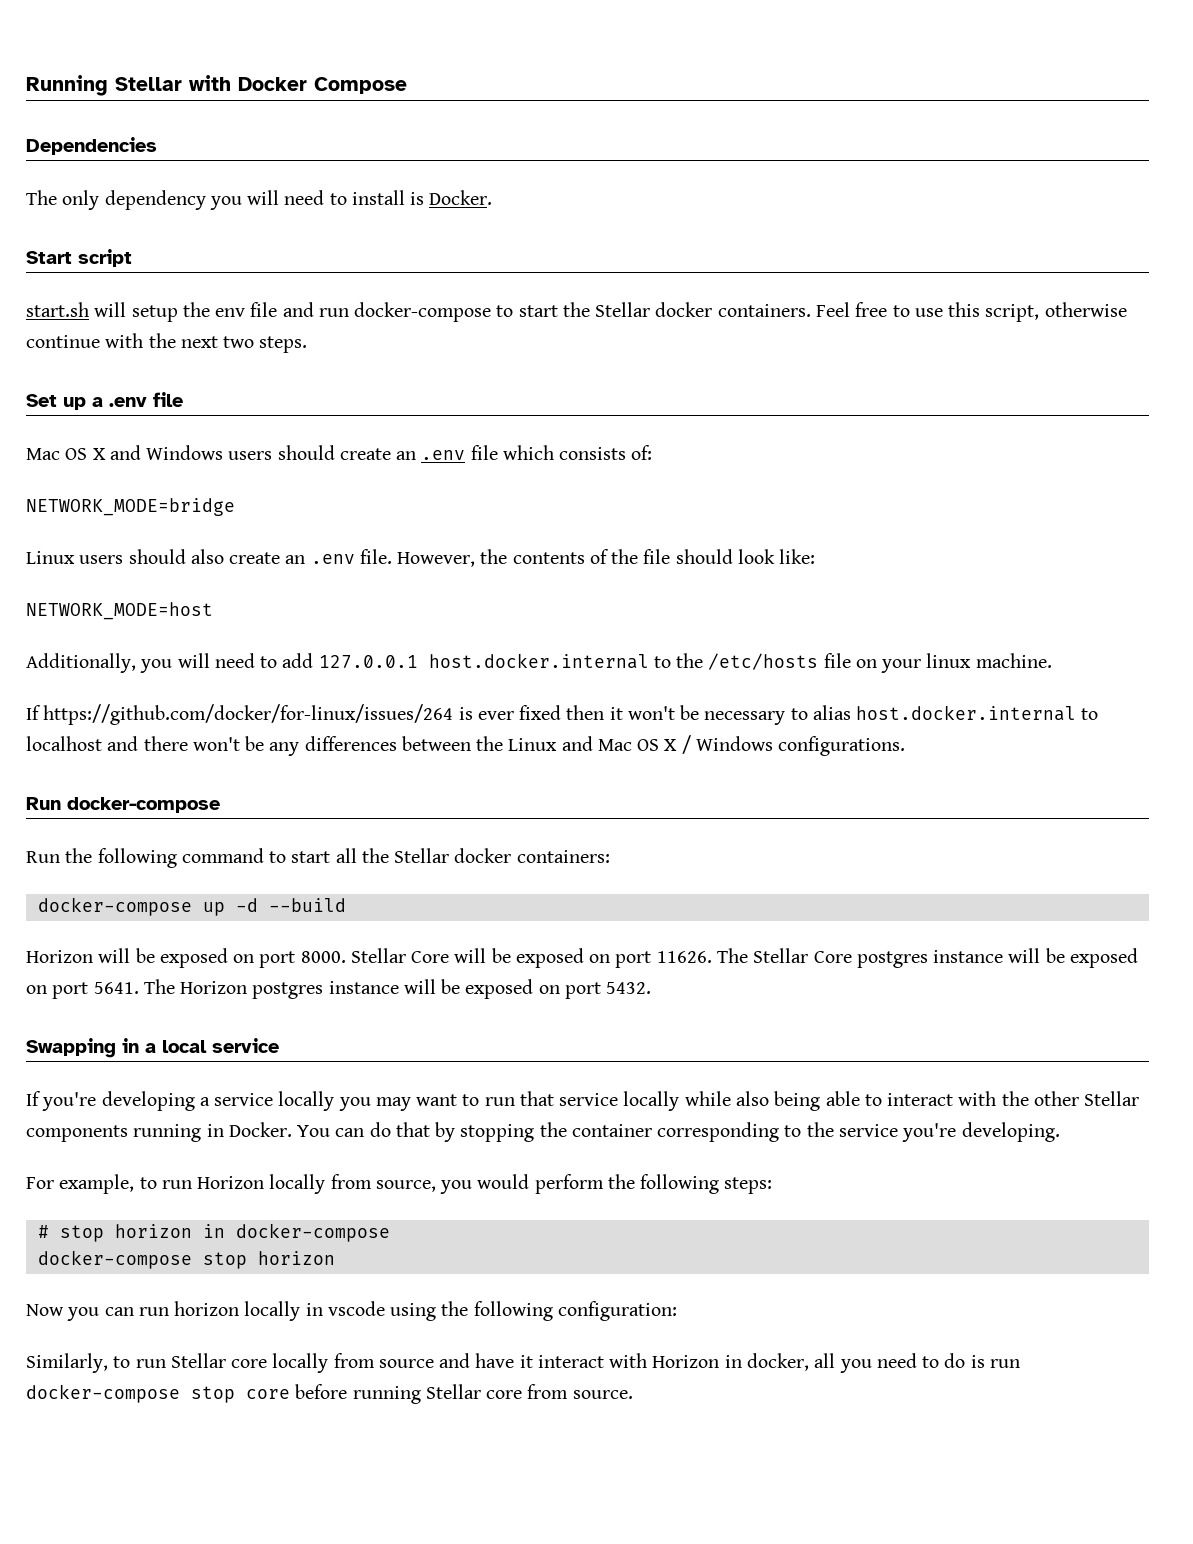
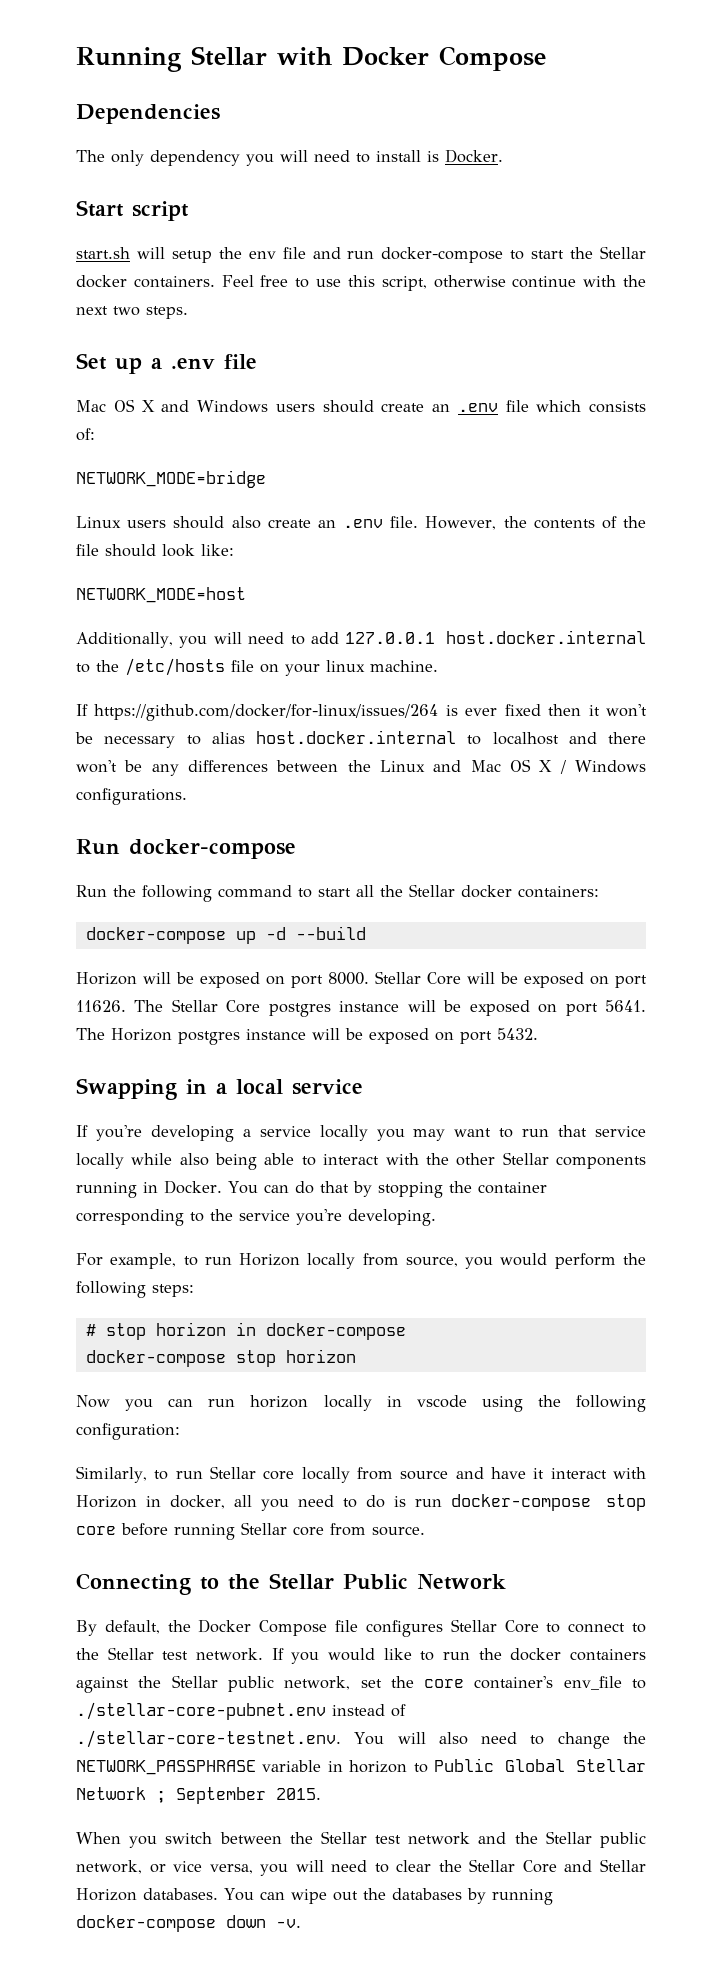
+ Connecting to the Stellar Public Network
+ By default, the Docker Compose file configures Stellar Core to connect to the Stellar test network. If you would like to run the docker containers against the Stellar public network, set the core container's env_file to ./stellar-core-pubnet.env instead of ./stellar-core-testnet.env. You will also need to change the NETWORK_PASSPHRASE variable in horizon to Public Global Stellar Network ; September 2015.
+ When you switch between the Stellar test network and the Stellar public network, or vice versa, you will need to clear the Stellar Core and Stellar Horizon databases. You can wipe out the databases by running docker-compose down -v.

